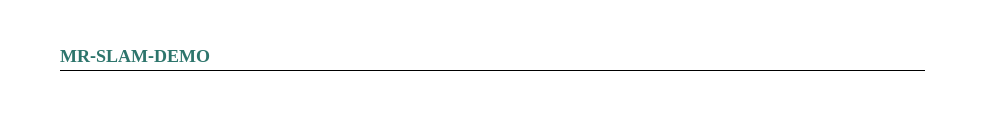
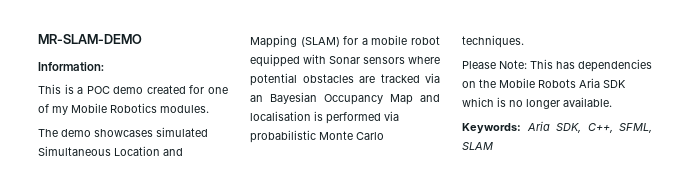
+ Information:
+ This is a POC demo created for one of my Mobile Robotics modules.
+ The demo showcases simulated Simultaneous Location and Mapping (SLAM) for a mobile robot equipped with Sonar sensors where potential obstacles are tracked via an Bayesian Occupancy Map and localisation is performed via probabilistic Monte Carlo techniques.
+ Please Note: This has dependencies on the Mobile Robots Aria SDK which is no longer available.
+ Keywords: Aria SDK, C++, SFML, SLAM

